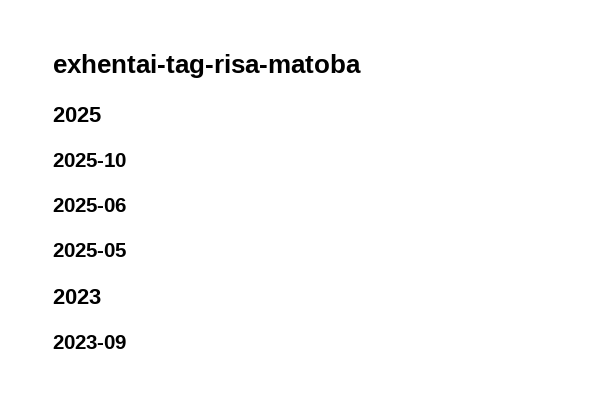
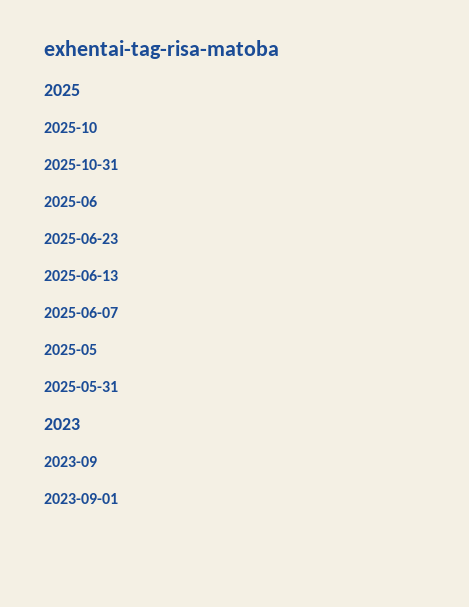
+ 2025-10-31
+ 2025-06-23
+ 2025-06-13
+ 2025-06-07
+ 2025-05-31
+ 2023-09-01

